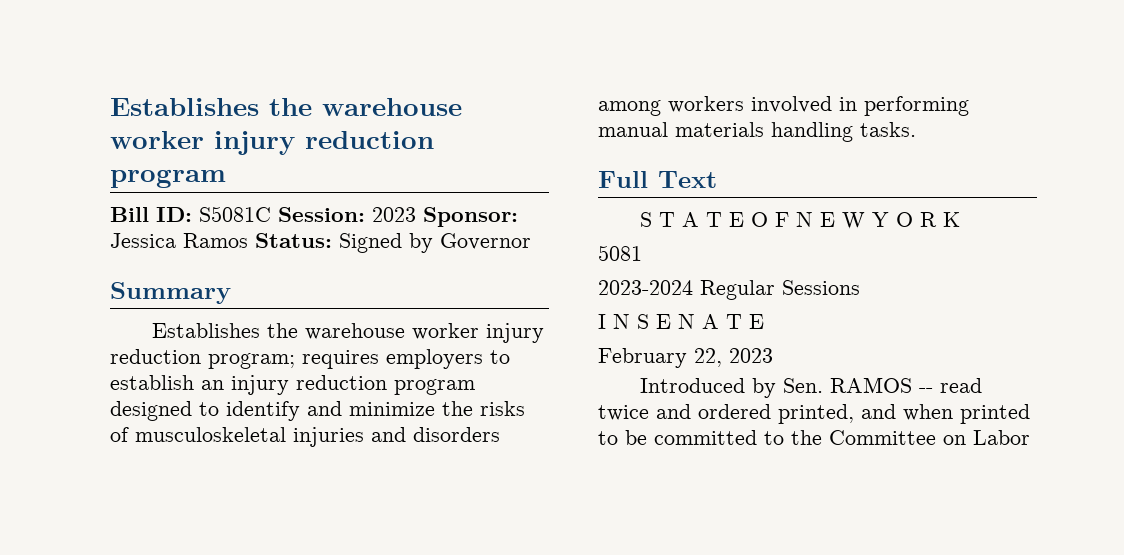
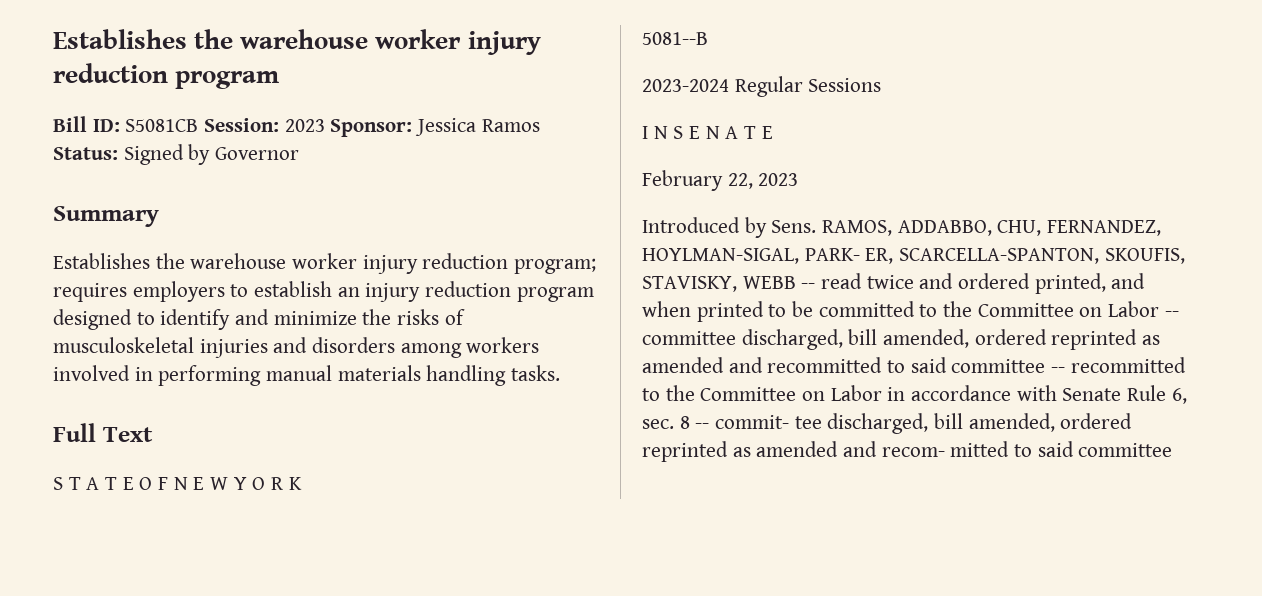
- Bill ID: S5081C Session: 2023 Sponsor: Jessica Ramos Status: Signed by Governor
+ Bill ID: S5081CB Session: 2023 Sponsor: Jessica Ramos Status: Signed by Governor
- 5081
+ 5081--B
- Introduced by Sen. RAMOS -- read twice and ordered printed, and when printed to be committed to the Committee on Labor
+ Introduced by Sens. RAMOS, ADDABBO, CHU, FERNANDEZ, HOYLMAN-SIGAL, PARK- ER, SCARCELLA-SPANTON, SKOUFIS, STAVISKY, WEBB -- read twice and ordered printed, and when printed to be committed to the Committee on Labor -- committee discharged, bill amended, ordered reprinted as amended and recommitted to said committee -- recommitted to the Committee on Labor in accordance with Senate Rule 6, sec. 8 -- commit- tee discharged, bill amended, ordered reprinted as amended and recom- mitted to said committee

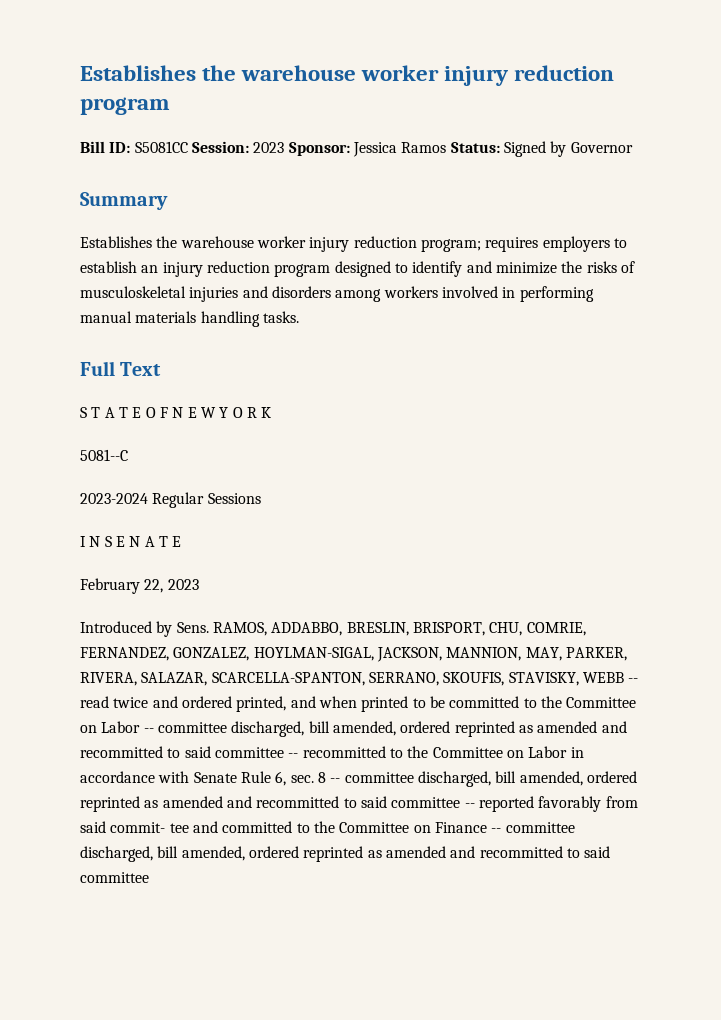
- Bill ID: S5081CB Session: 2023 Sponsor: Jessica Ramos Status: Signed by Governor
+ Bill ID: S5081CC Session: 2023 Sponsor: Jessica Ramos Status: Signed by Governor
- 5081--B
+ 5081--C
- RAMOS, ADDABBO, CHU, FERNANDEZ, HOYLMAN-SIGAL, PARK- ER, SCARCELLA-SPANTON, SKOUFIS, STAVISKY, WEBB -- read twice and ordered printed, and when printed to be committed to the Committee on Labor -- committee discharged, bill amended, ordered reprinted as amended and recommitted to said committee -- recommitted to the Committee on Labor in accordance with Senate Rule 6, sec. 8 -- commit- tee discharged, bill amended, ordered reprinted as amended and recom- mitted to said committee
+ RAMOS, ADDABBO, BRESLIN, BRISPORT, CHU, COMRIE, FERNANDEZ, GONZALEZ, HOYLMAN-SIGAL, JACKSON, MANNION, MAY, PARKER, RIVERA, SALAZAR, SCARCELLA-SPANTON, SERRANO, SKOUFIS, STAVISKY, WEBB -- read twice and ordered printed, and when printed to be committed to the Committee on Labor -- committee discharged, bill amended, ordered reprinted as amended and recommitted to said committee -- recommitted to the Committee on Labor in accordance with Senate Rule 6, sec. 8 -- committee discharged, bill amended, ordered reprinted as amended and recommitted to said committee -- reported favorably from said commit- tee and committed to the Committee on Finance -- committee discharged, bill amended, ordered reprinted as amended and recommitted to said committee

